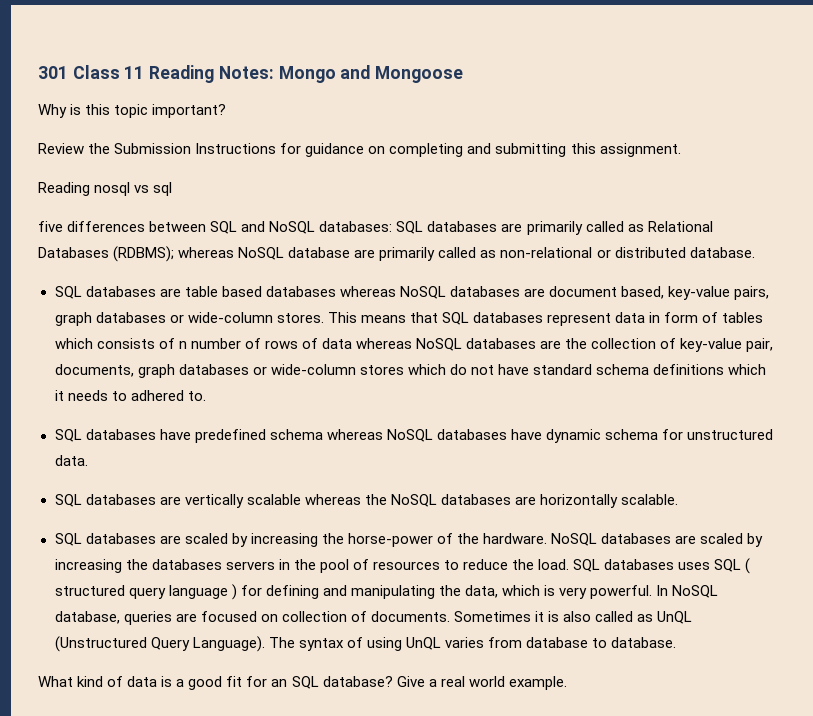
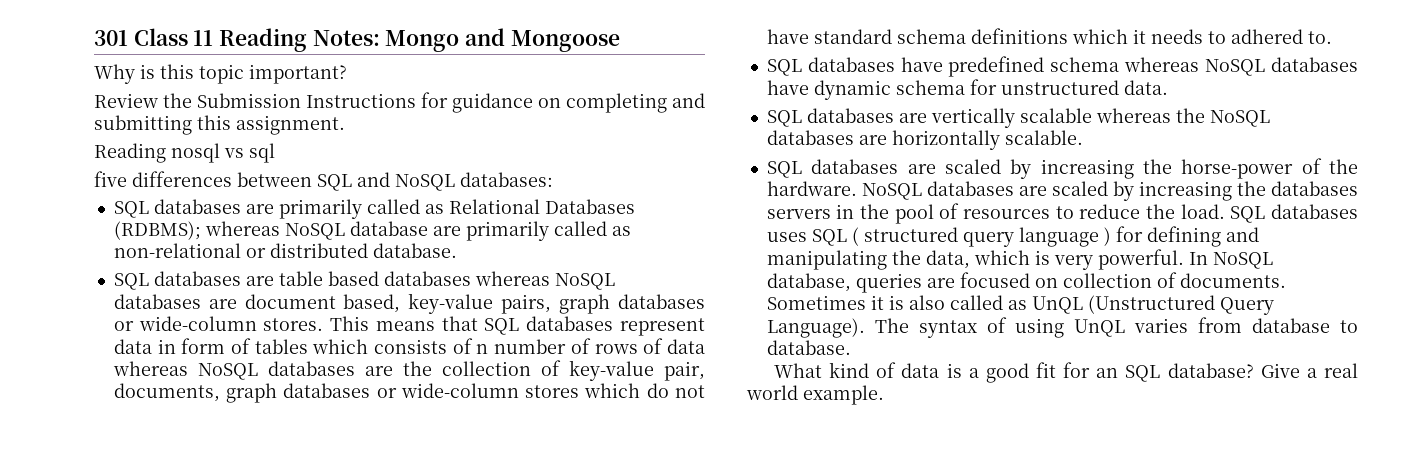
- five differences between SQL and NoSQL databases: SQL databases are primarily called as Relational Databases (RDBMS); whereas NoSQL database are primarily called as non-relational or distributed database.
+ five differences between SQL and NoSQL databases:
+ SQL databases are primarily called as Relational Databases (RDBMS); whereas NoSQL database are primarily called as non-relational or distributed database.

